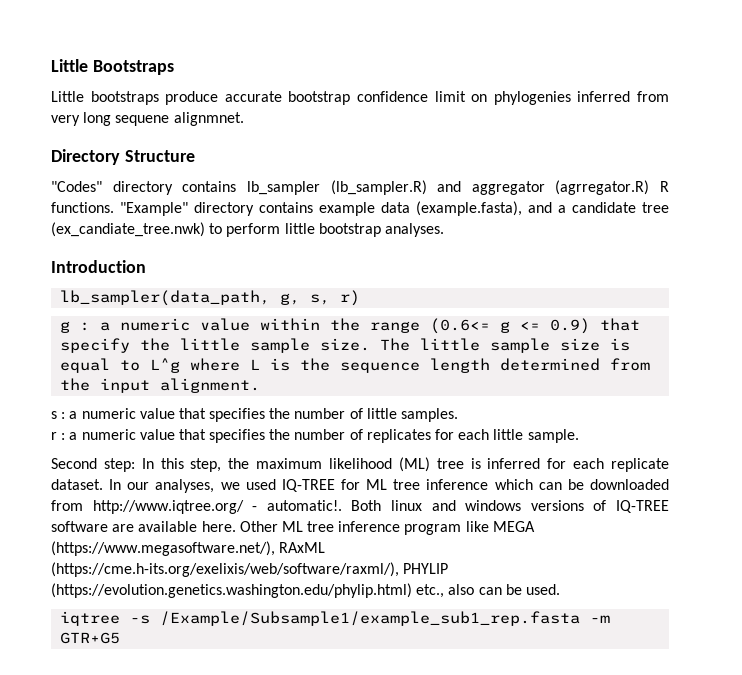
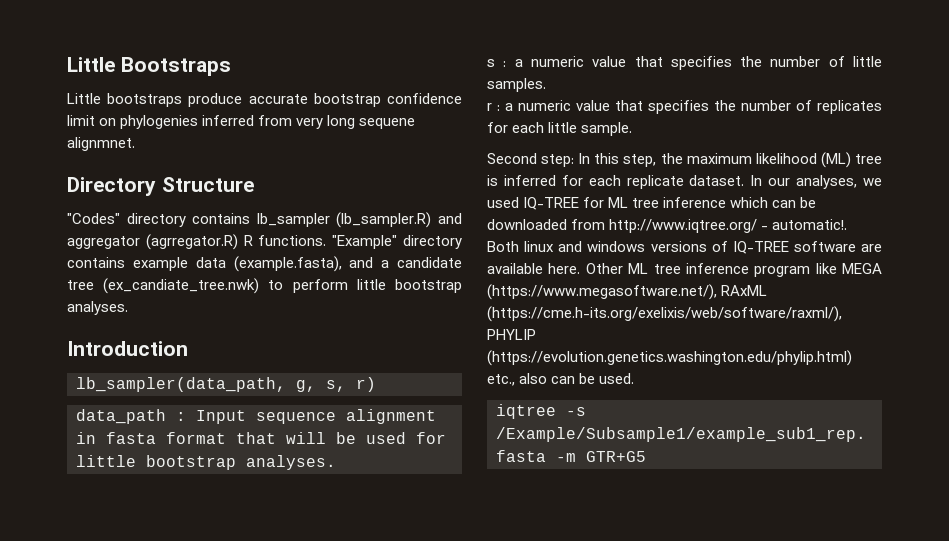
- g : a numeric value within the range (0.6<= g <= 0.9) that specify the little sample size. The little sample size is equal to L^g where L is the sequence length determined from the input alignment.
+ data_path : Input sequence alignment in fasta format that will be used for little bootstrap analyses.

